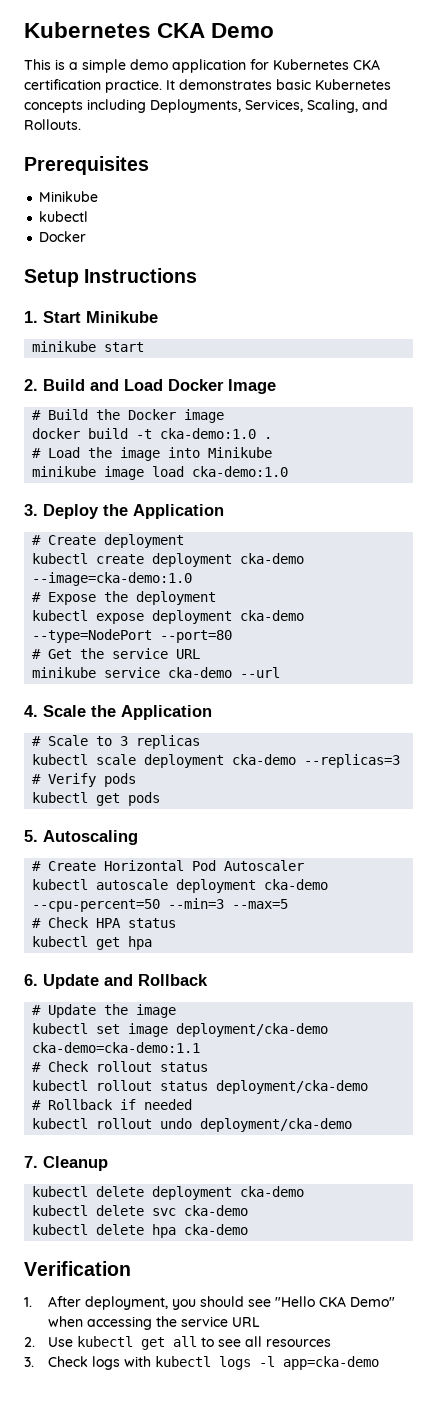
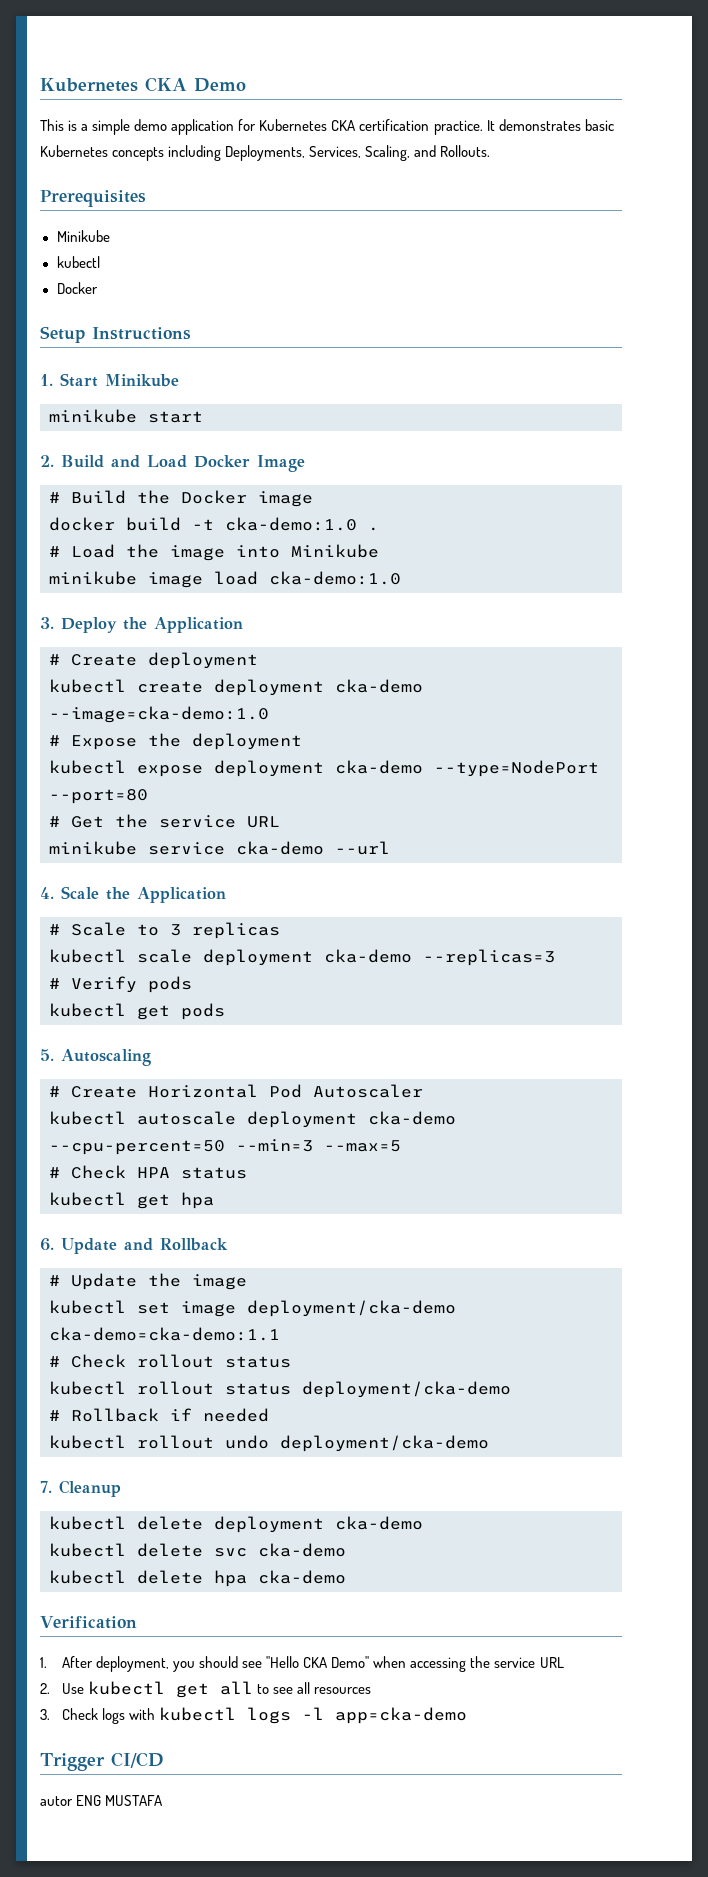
+ Trigger CI/CD
+ autor ENG MUSTAFA

